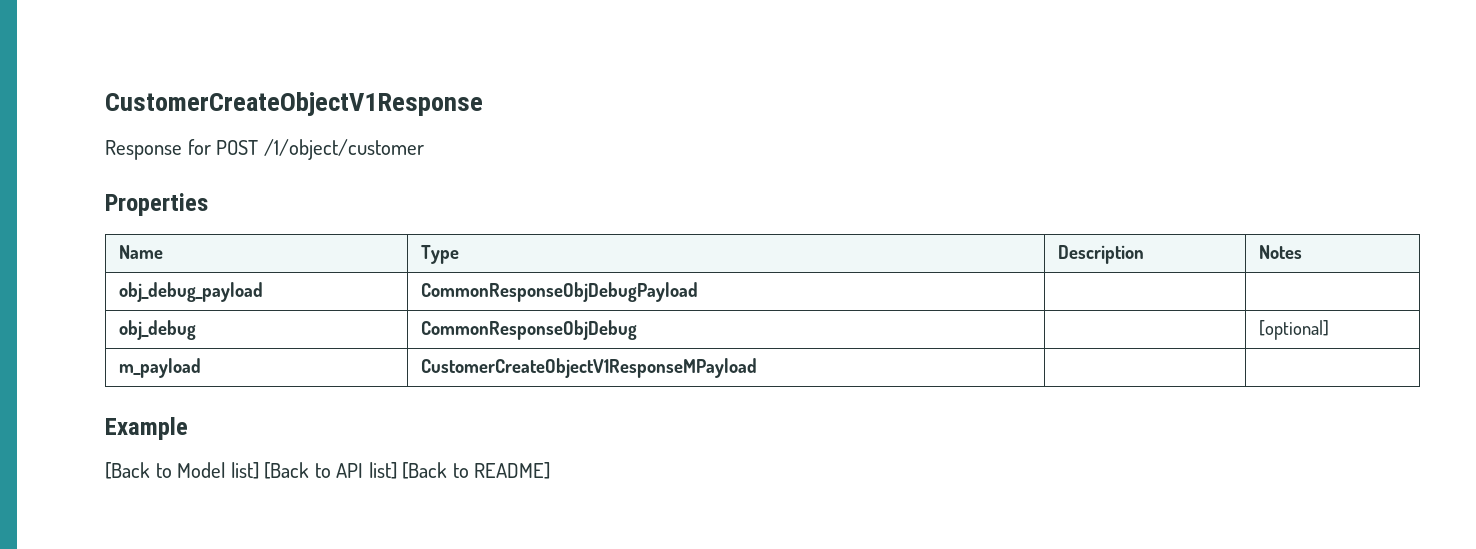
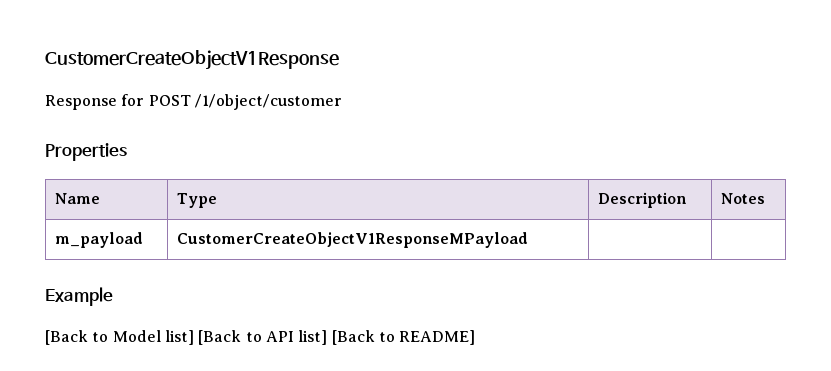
- obj_debug_payload | CommonResponseObjDebugPayload | |
- obj_debug | CommonResponseObjDebug | | [optional]

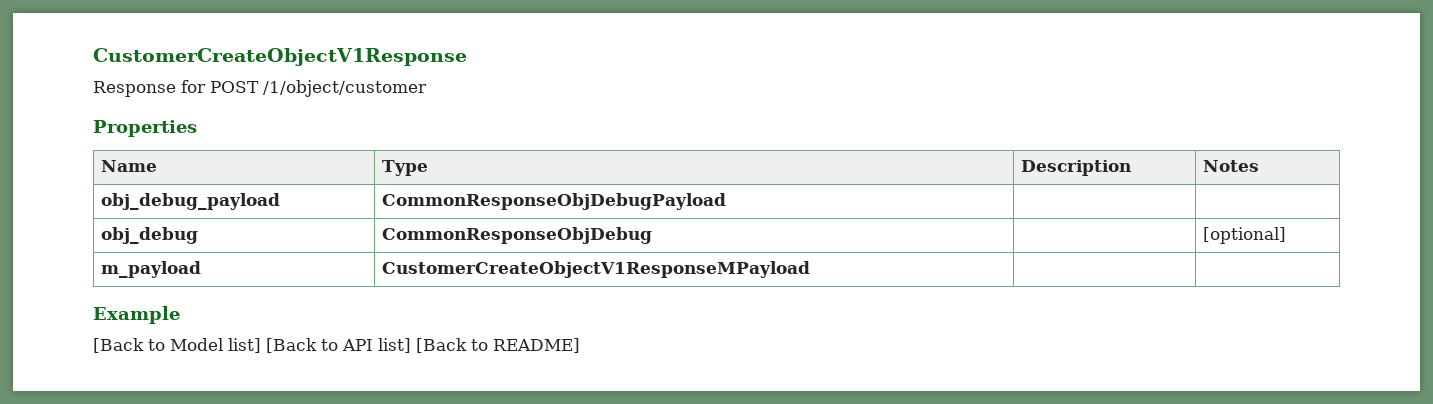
+ obj_debug_payload | CommonResponseObjDebugPayload | |
+ obj_debug | CommonResponseObjDebug | | [optional]

